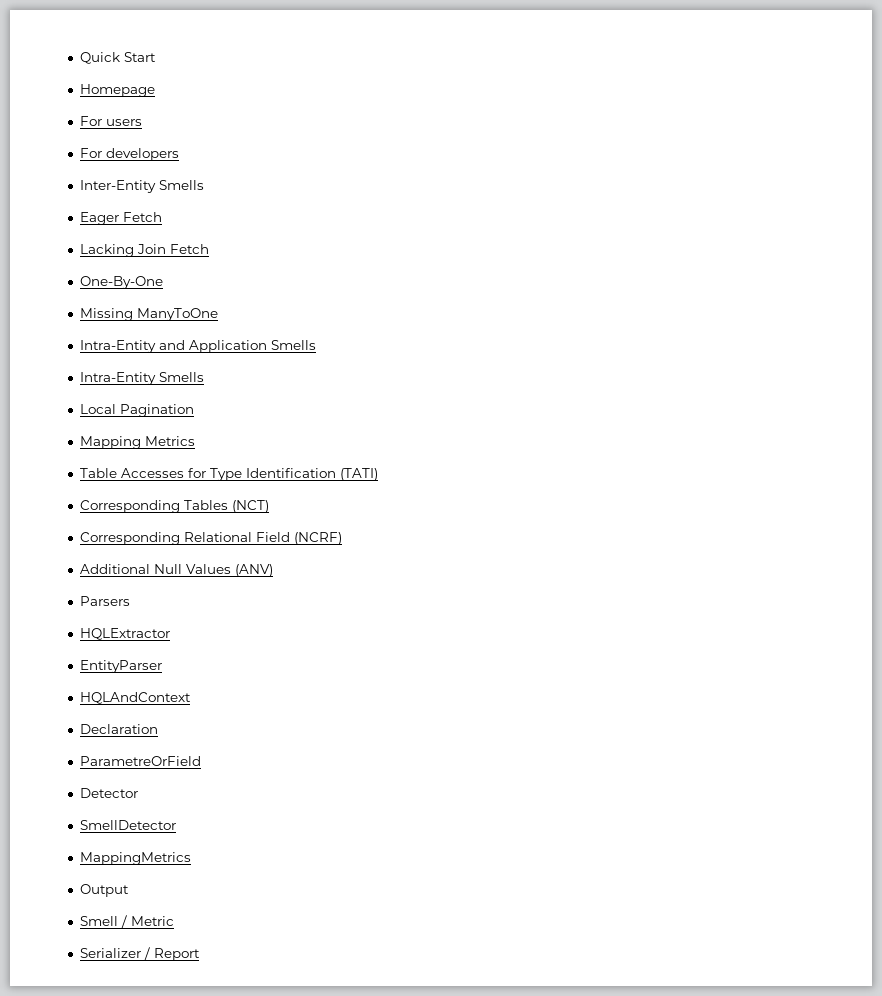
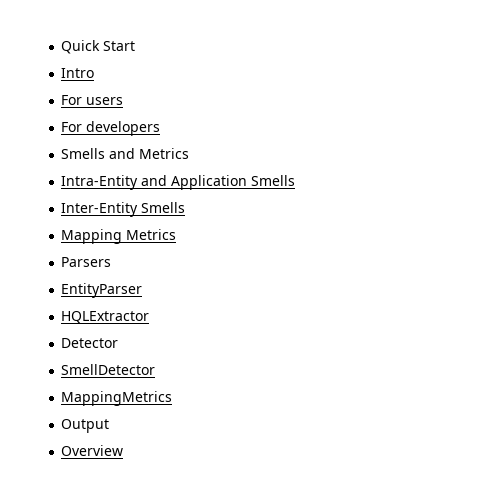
- Homepage
+ Intro
- Inter-Entity Smells
- Eager Fetch
- Lacking Join Fetch
- One-By-One
- Missing ManyToOne
+ Smells and Metrics
- Intra-Entity Smells
- Local Pagination
+ Inter-Entity Smells
- Table Accesses for Type Identification (TATI)
- Corresponding Tables (NCT)
- Corresponding Relational Field (NCRF)
- Additional Null Values (ANV)
- HQLExtractor
- HQLAndContext
- Declaration
- ParametreOrField
+ HQLExtractor
- Smell / Metric
- Serializer / Report
+ Overview

